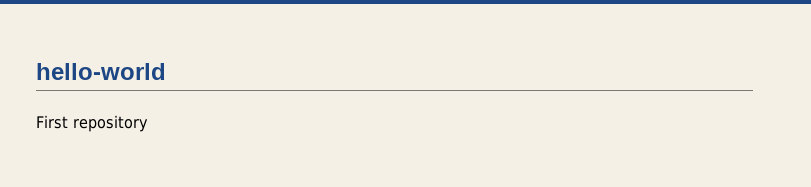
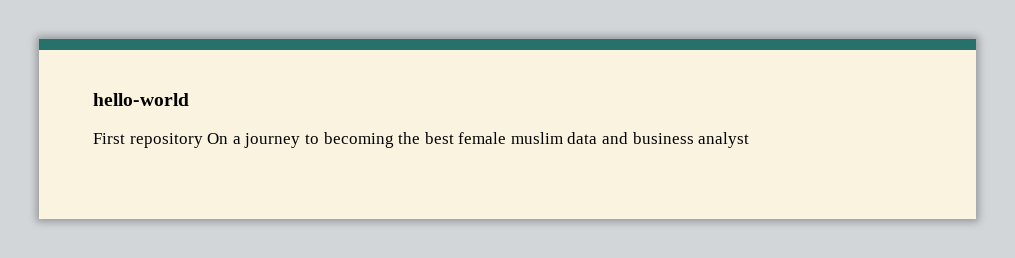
- First repository
+ First repository On a journey to becoming the best female muslim data and business analyst

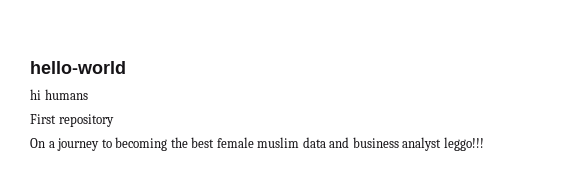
+ hi humans
- First repository On a journey to becoming the best female muslim data and business analyst
+ First repository
+ On a journey to becoming the best female muslim data and business analyst leggo!!!

